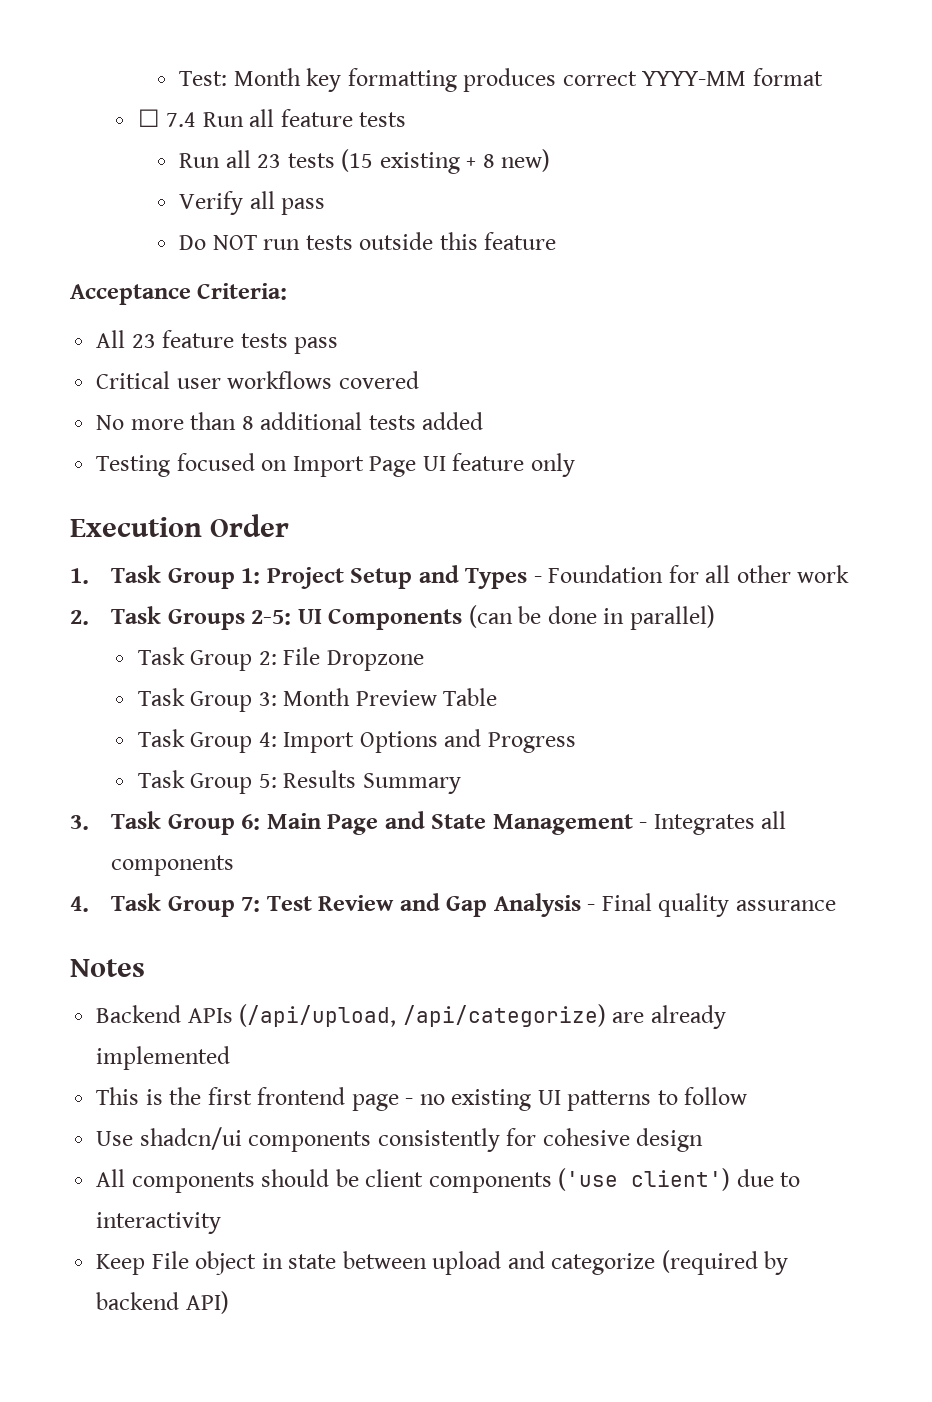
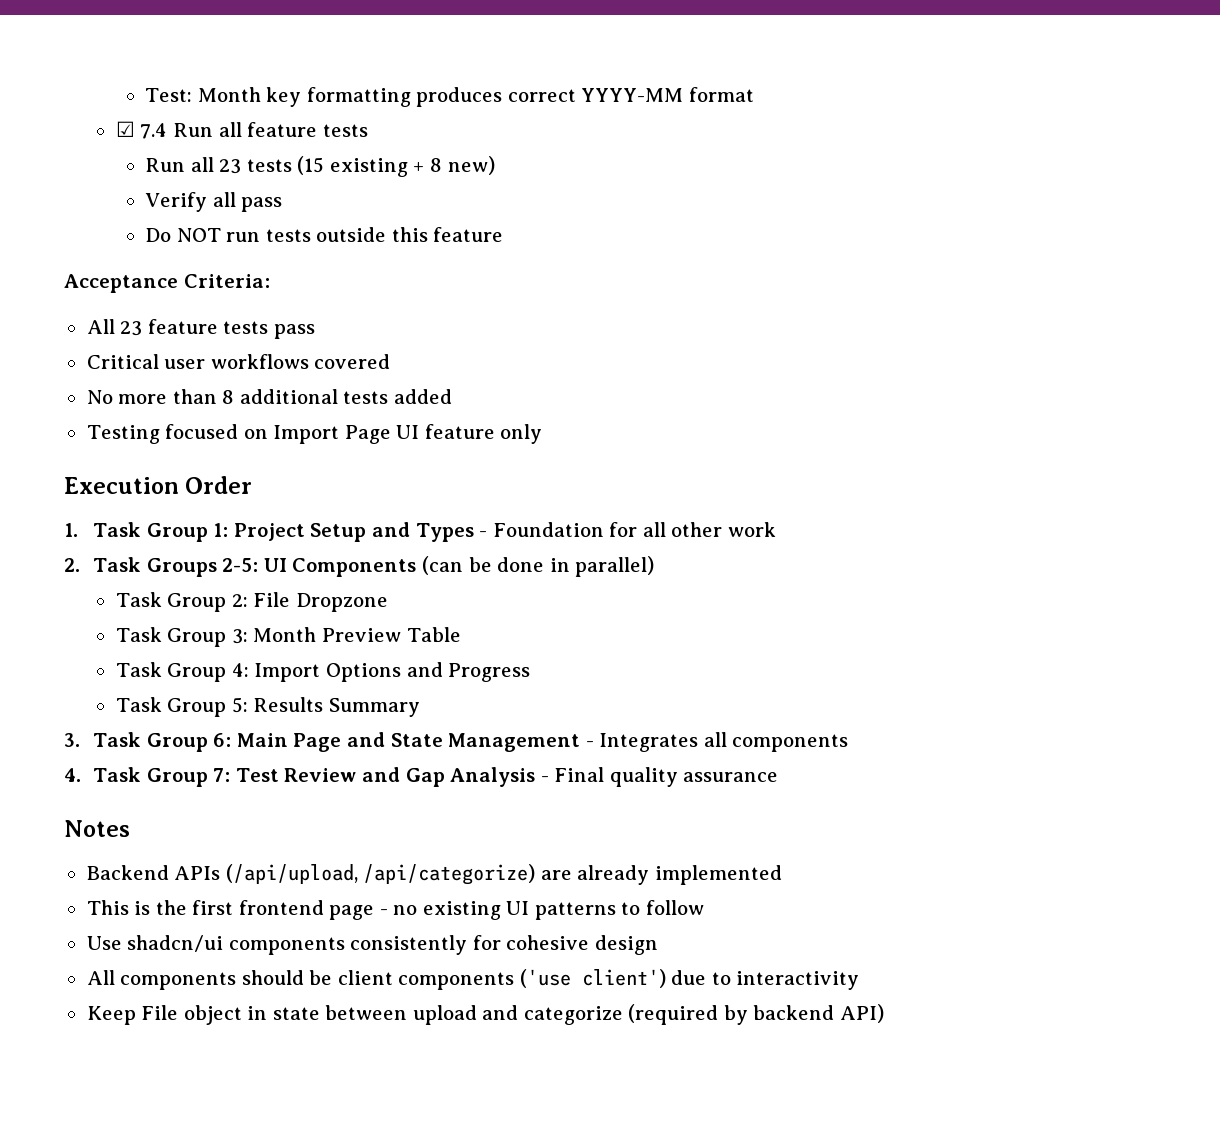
- ☐ 7.4 Run all feature tests
+ ☑ 7.4 Run all feature tests

